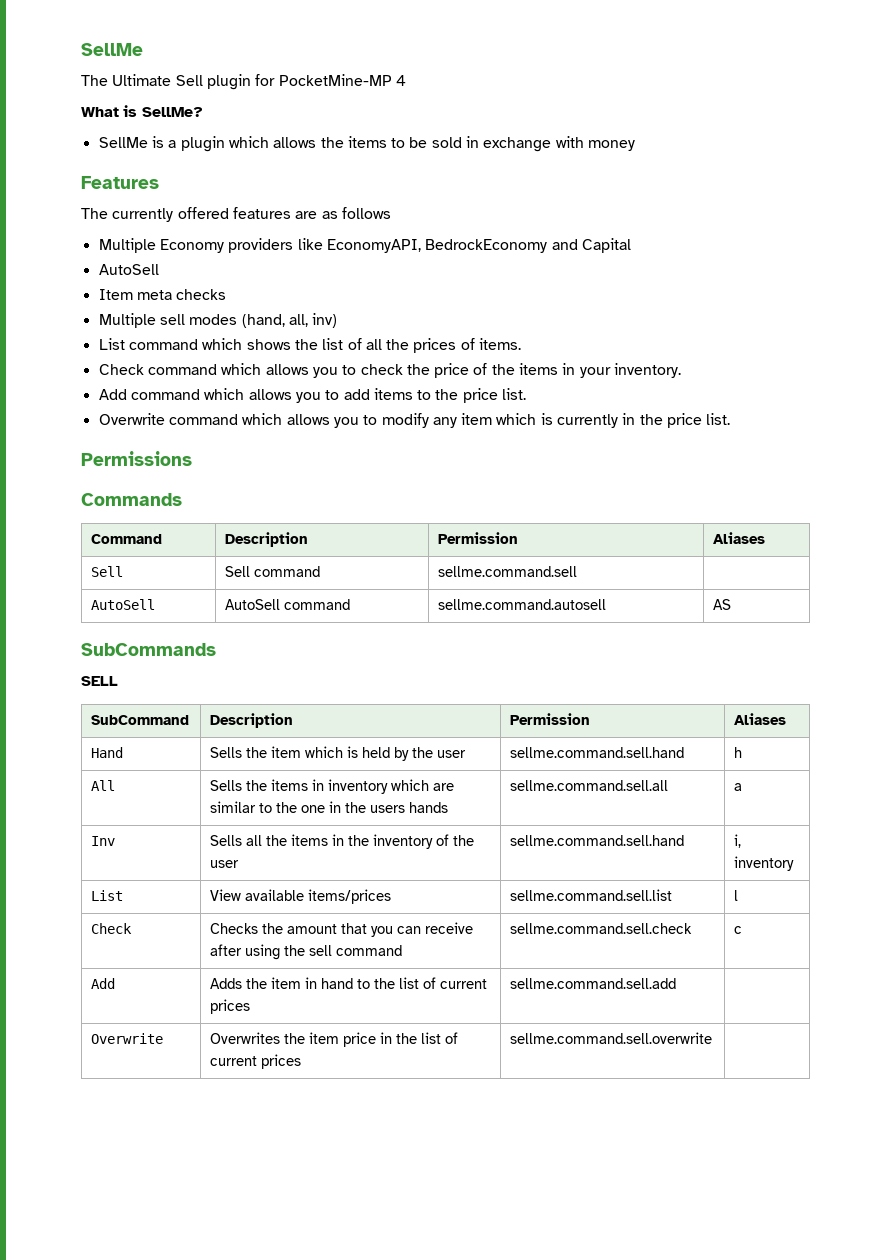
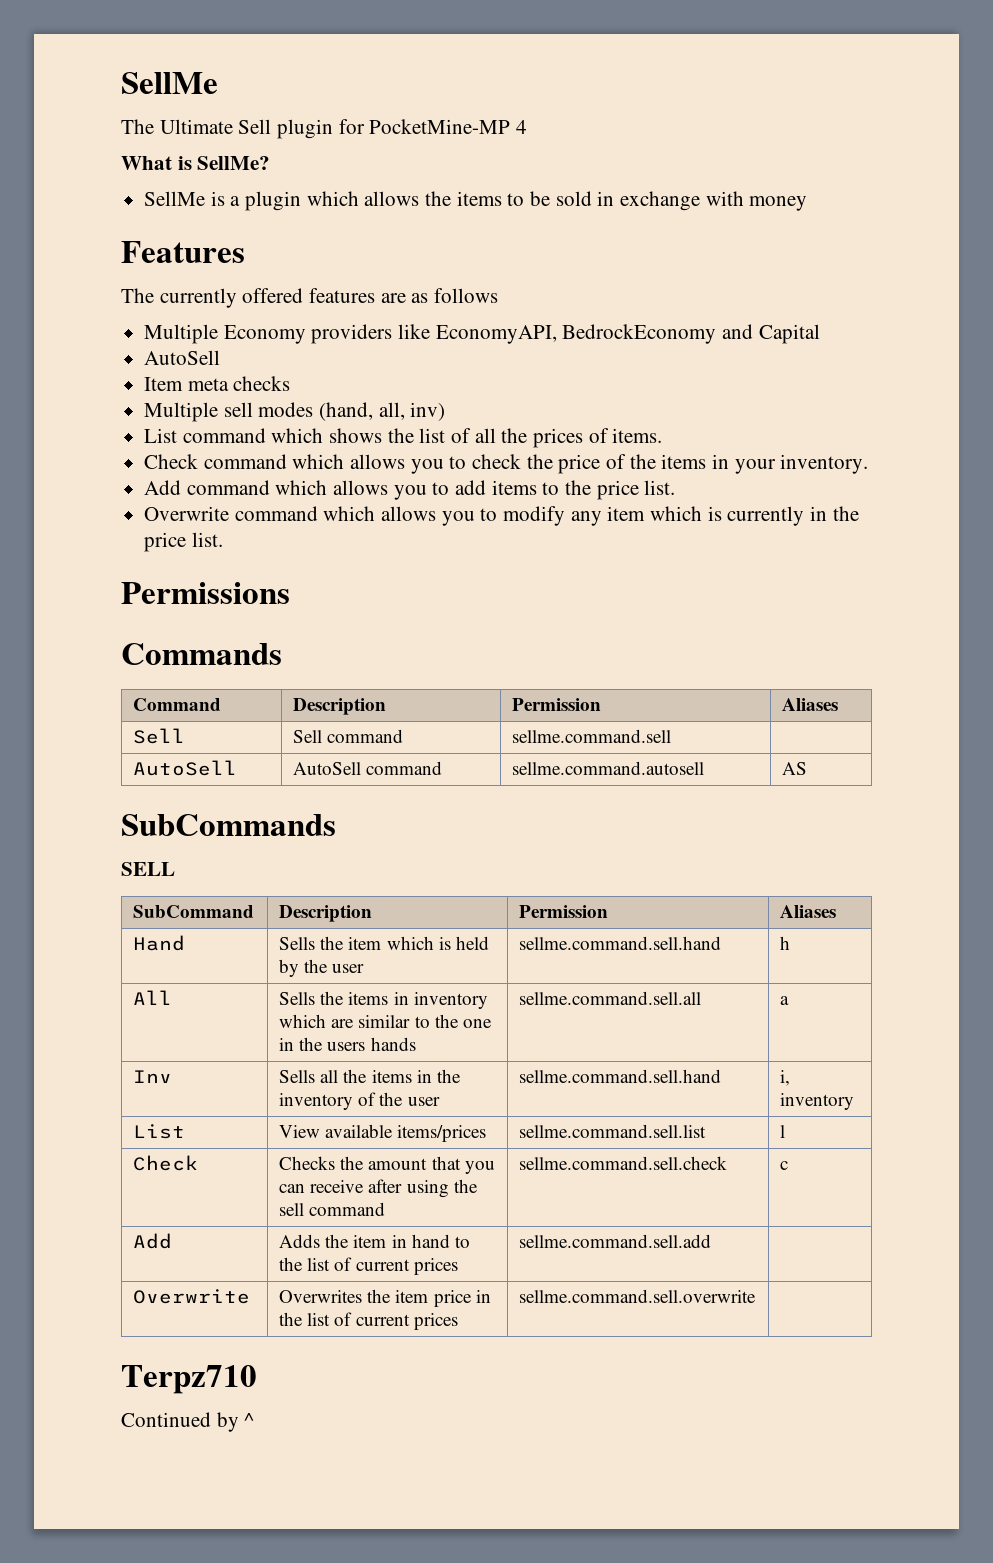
+ Terpz710
+ Continued by ^

